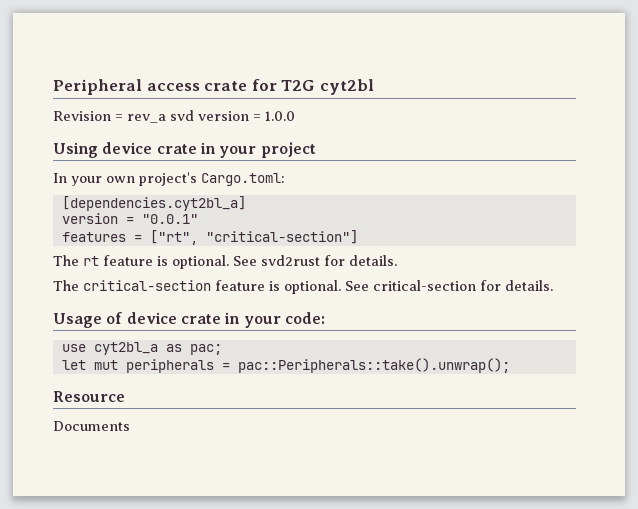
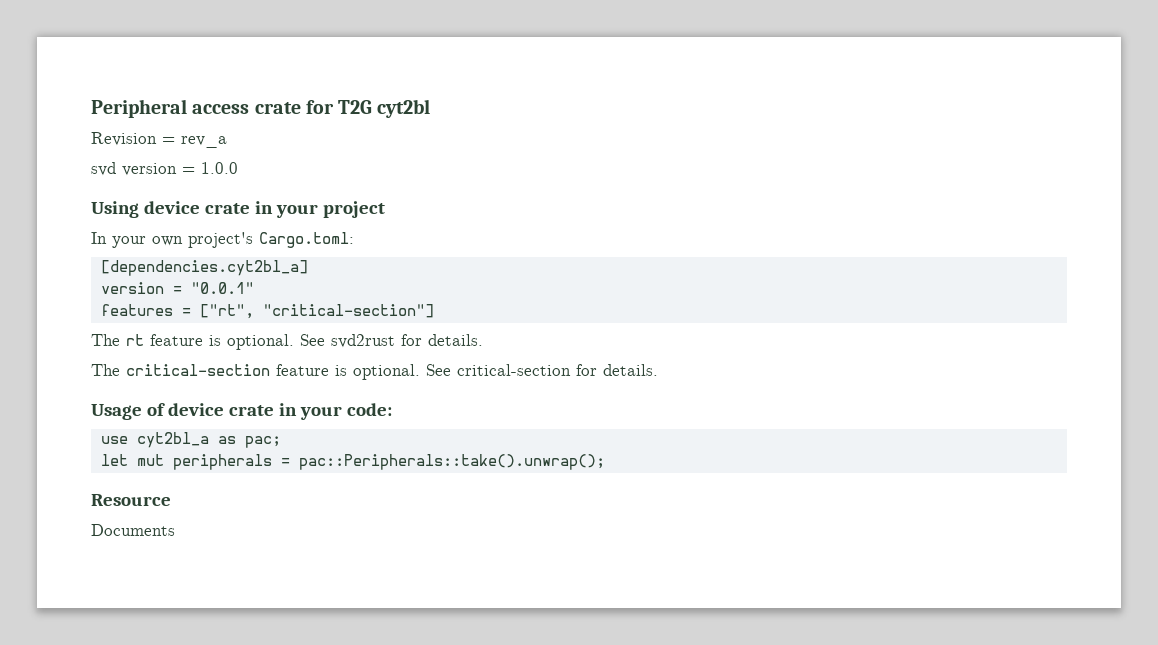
- Revision = rev_a svd version = 1.0.0
+ Revision = rev_a
+ svd version = 1.0.0

